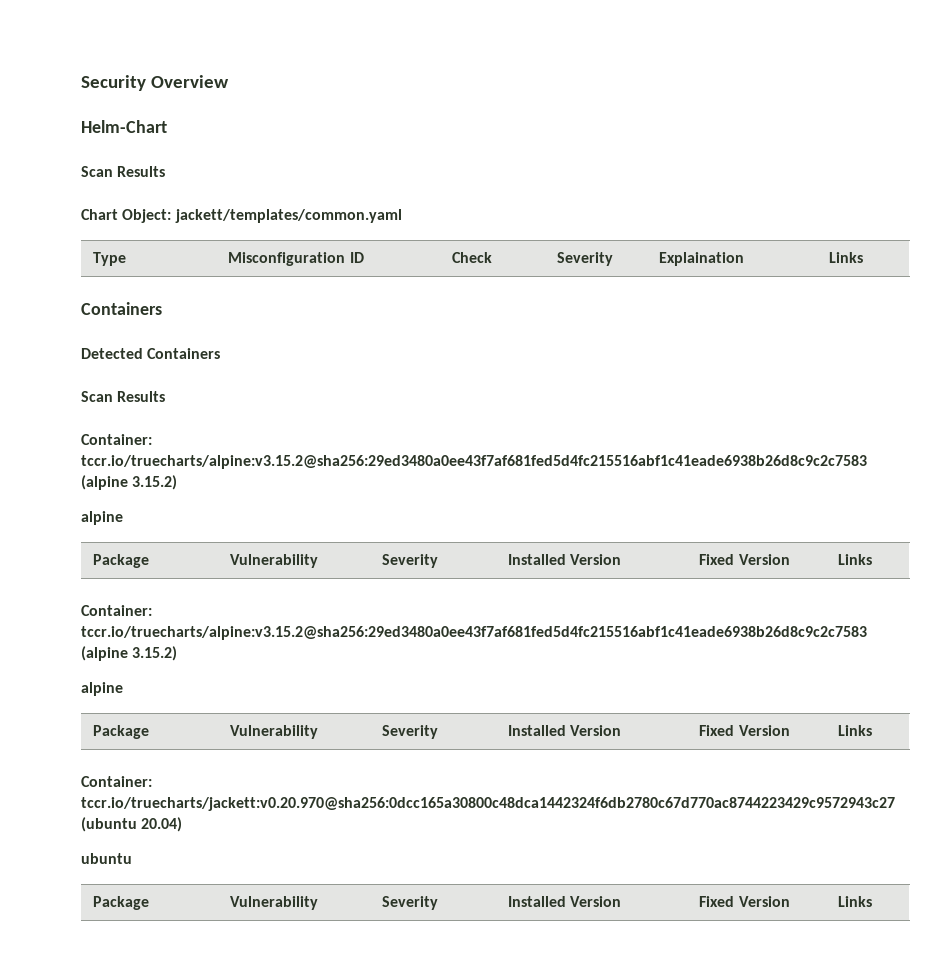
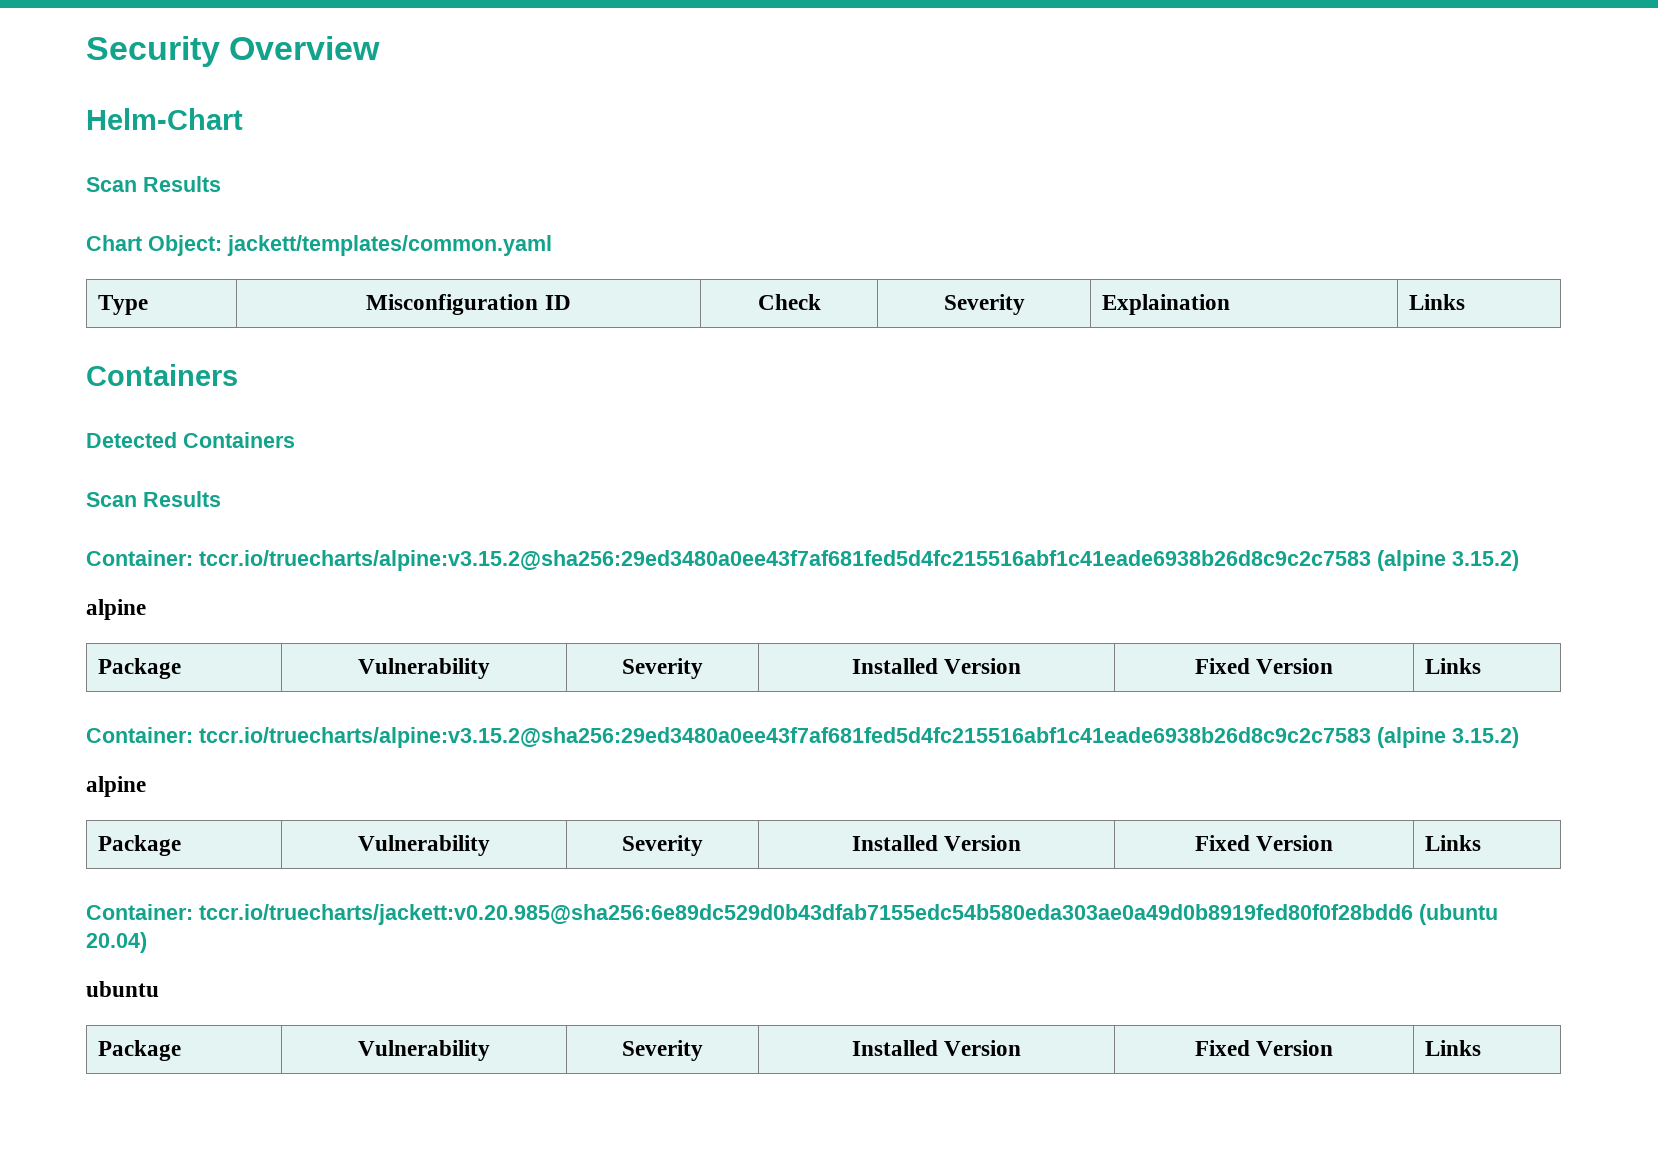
- Container: tccr.io/truecharts/jackett:v0.20.970@sha256:0dcc165a30800c48dca1442324f6db2780c67d770ac8744223429c9572943c27 (ubuntu 20.04)
+ Container: tccr.io/truecharts/jackett:v0.20.985@sha256:6e89dc529d0b43dfab7155edc54b580eda303ae0a49d0b8919fed80f0f28bdd6 (ubuntu 20.04)

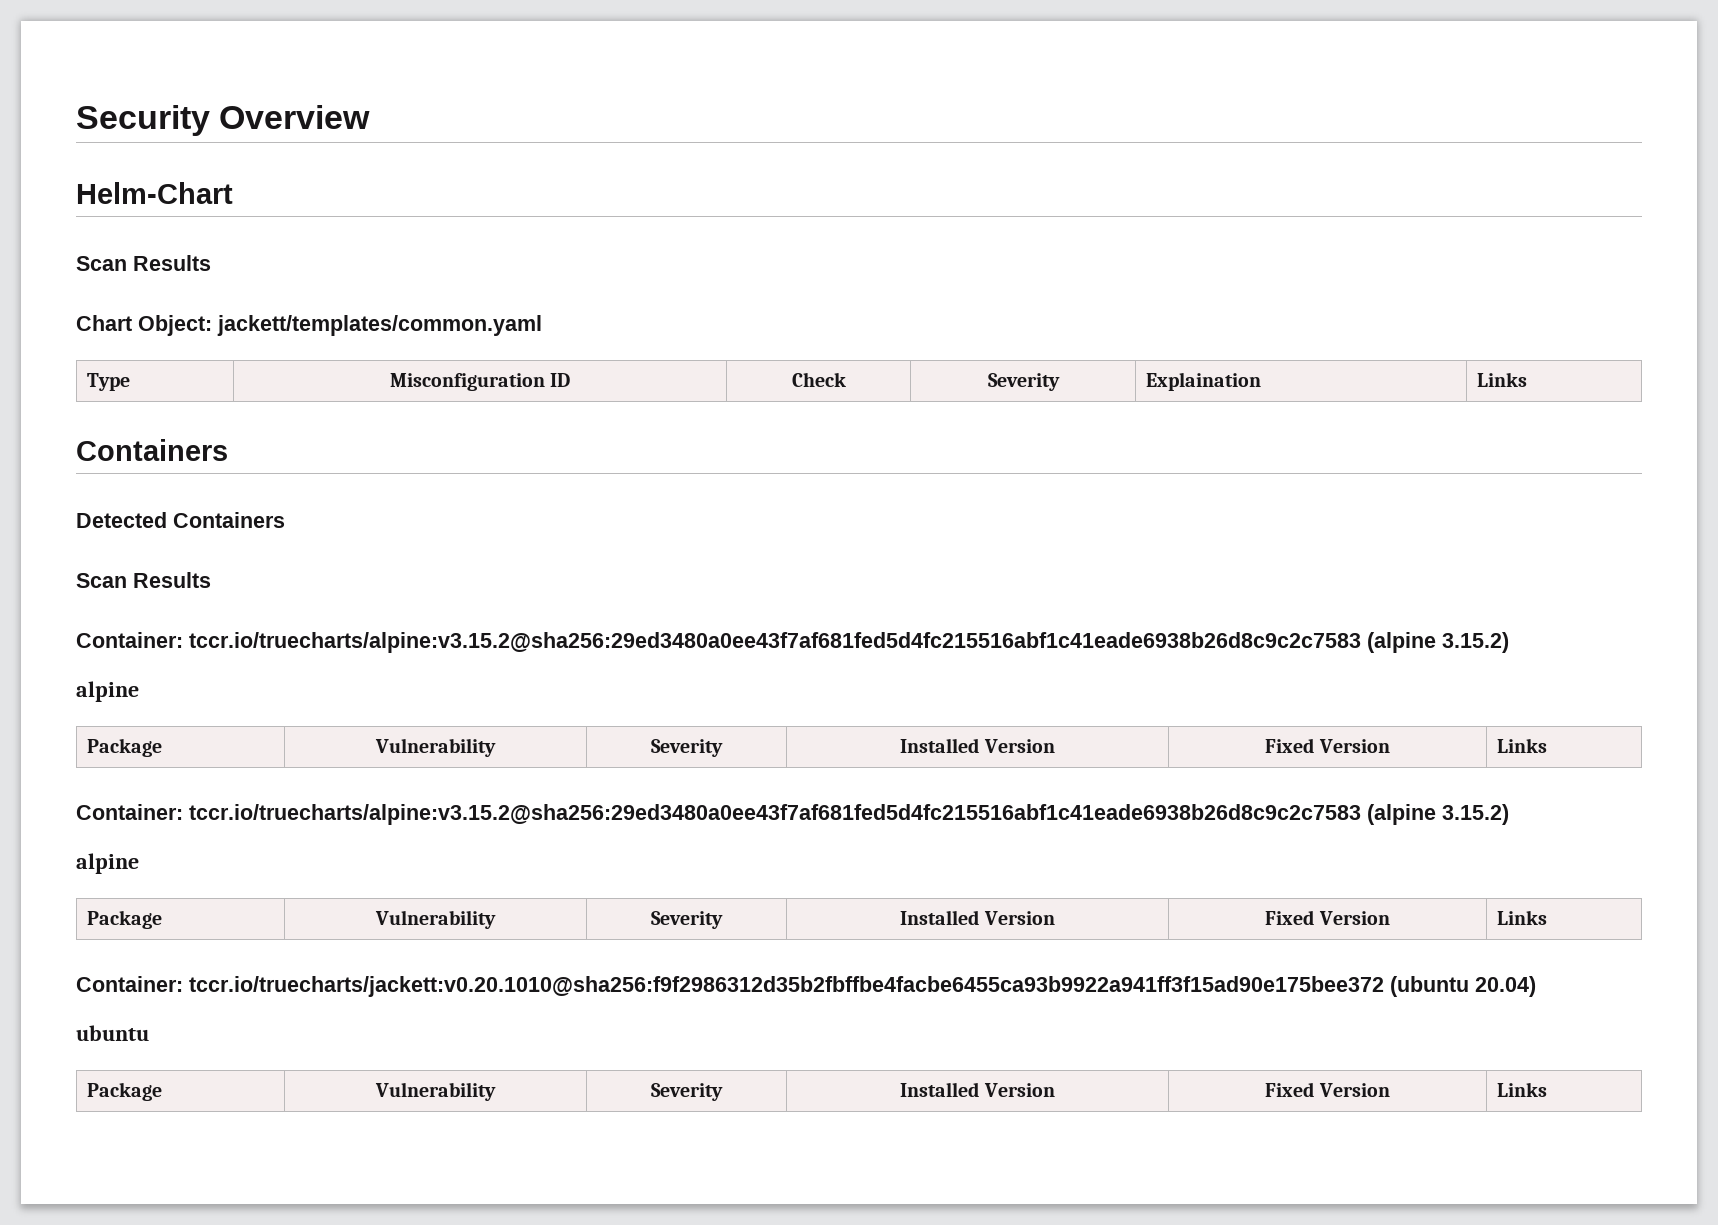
- Container: tccr.io/truecharts/jackett:v0.20.985@sha256:6e89dc529d0b43dfab7155edc54b580eda303ae0a49d0b8919fed80f0f28bdd6 (ubuntu 20.04)
+ Container: tccr.io/truecharts/jackett:v0.20.1010@sha256:f9f2986312d35b2fbffbe4facbe6455ca93b9922a941ff3f15ad90e175bee372 (ubuntu 20.04)

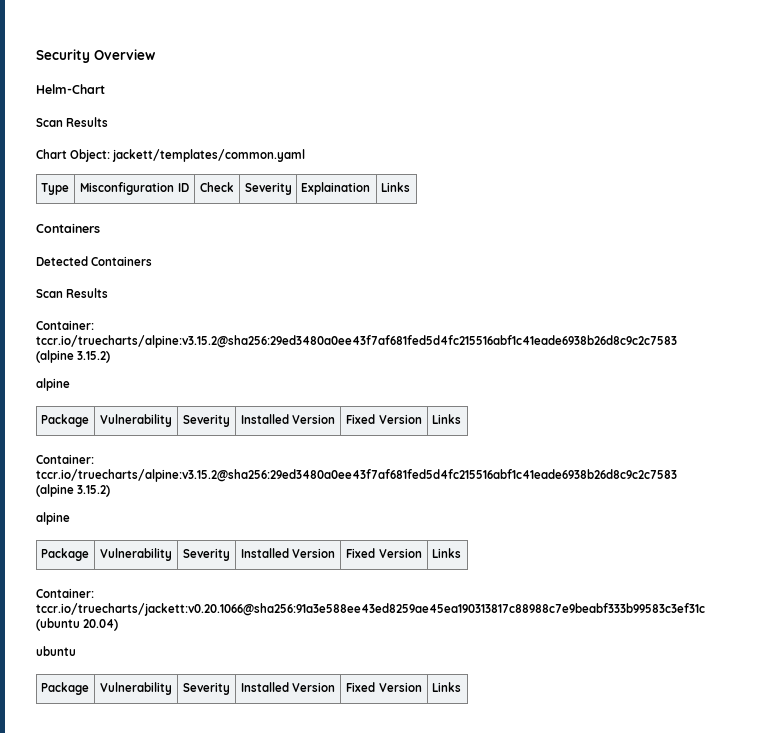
- Container: tccr.io/truecharts/jackett:v0.20.1010@sha256:f9f2986312d35b2fbffbe4facbe6455ca93b9922a941ff3f15ad90e175bee372 (ubuntu 20.04)
+ Container: tccr.io/truecharts/jackett:v0.20.1066@sha256:91a3e588ee43ed8259ae45ea190313817c88988c7e9beabf333b99583c3ef31c (ubuntu 20.04)

